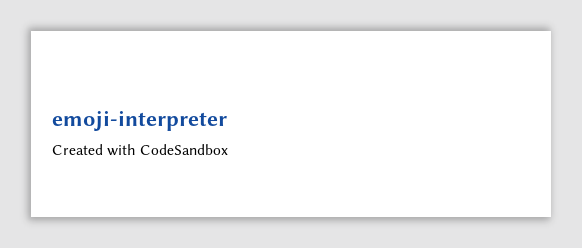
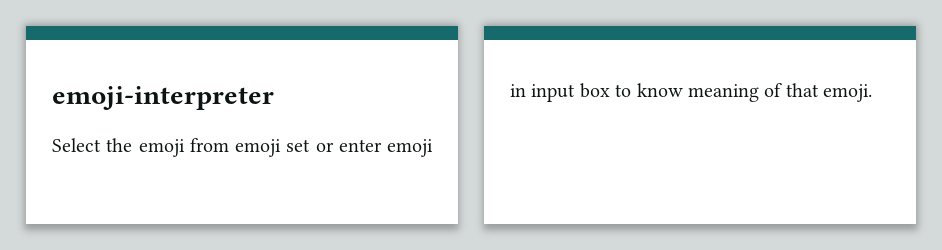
- Created with CodeSandbox
+ Select the emoji from emoji set or enter emoji in input box to know meaning of that emoji.

